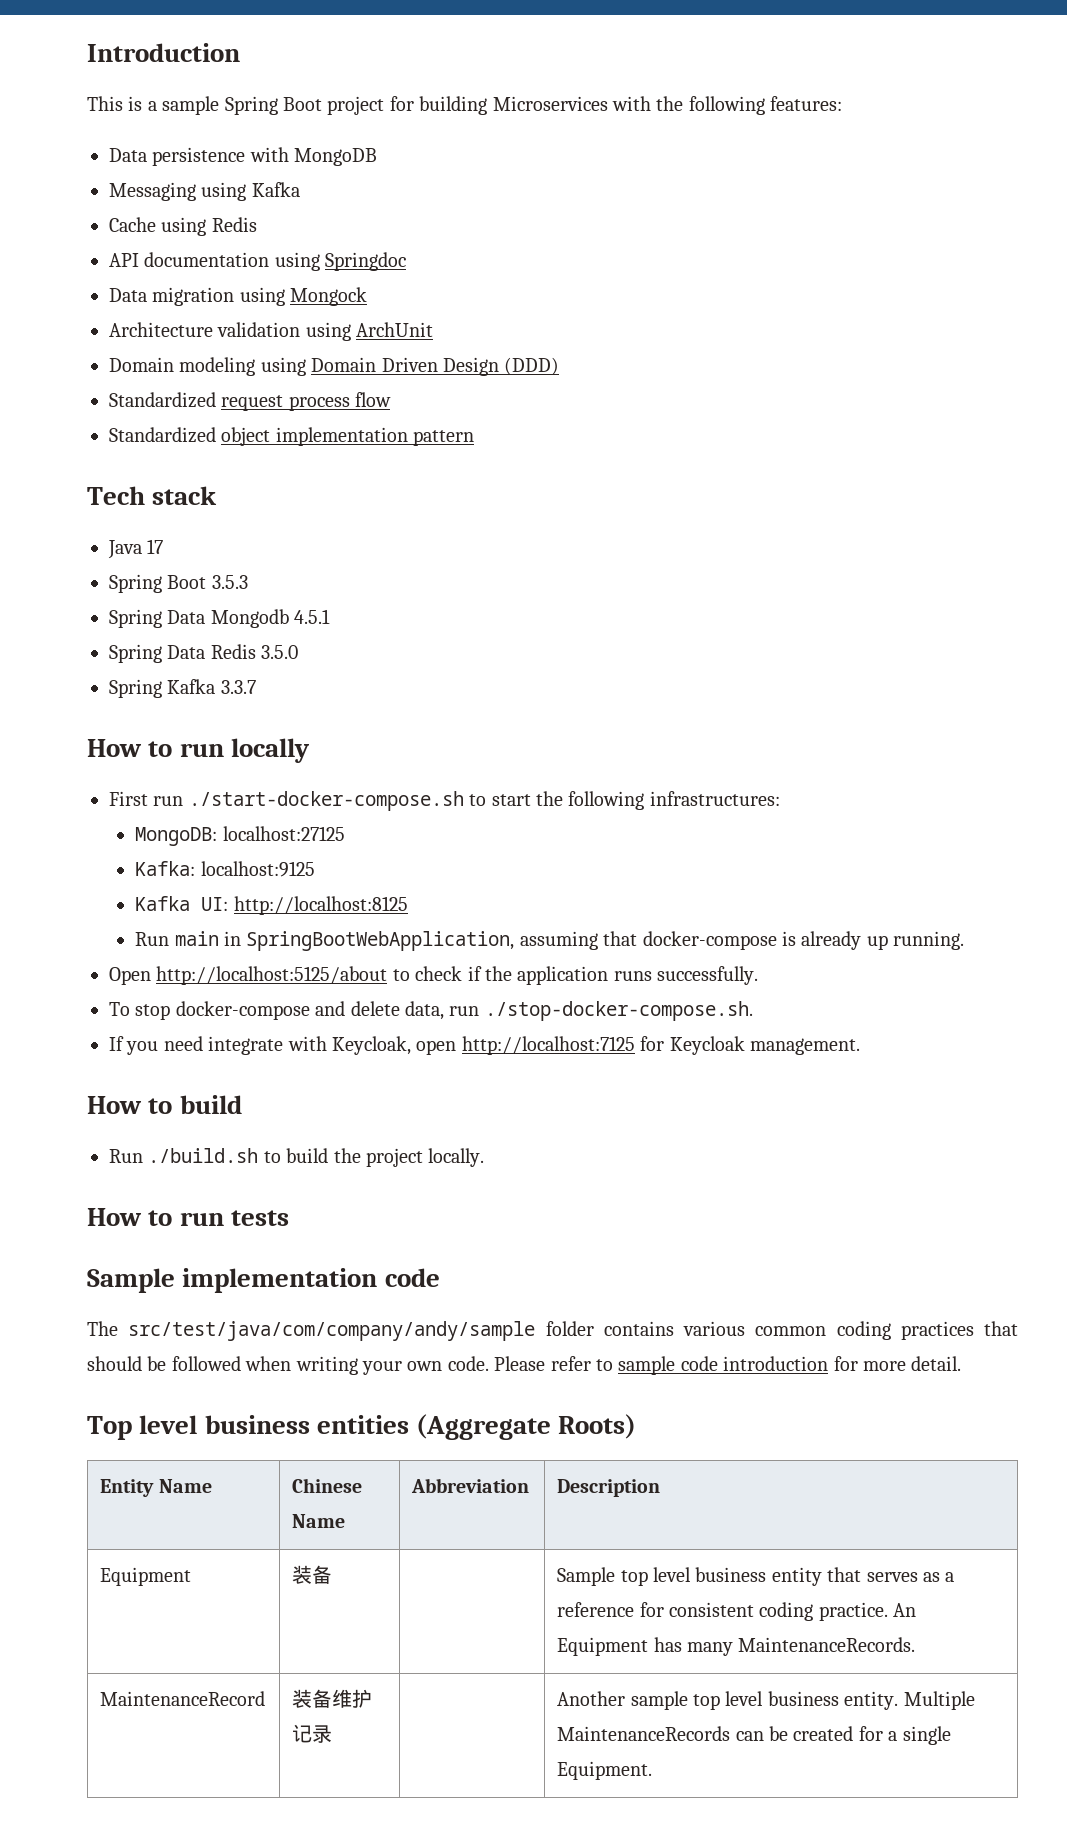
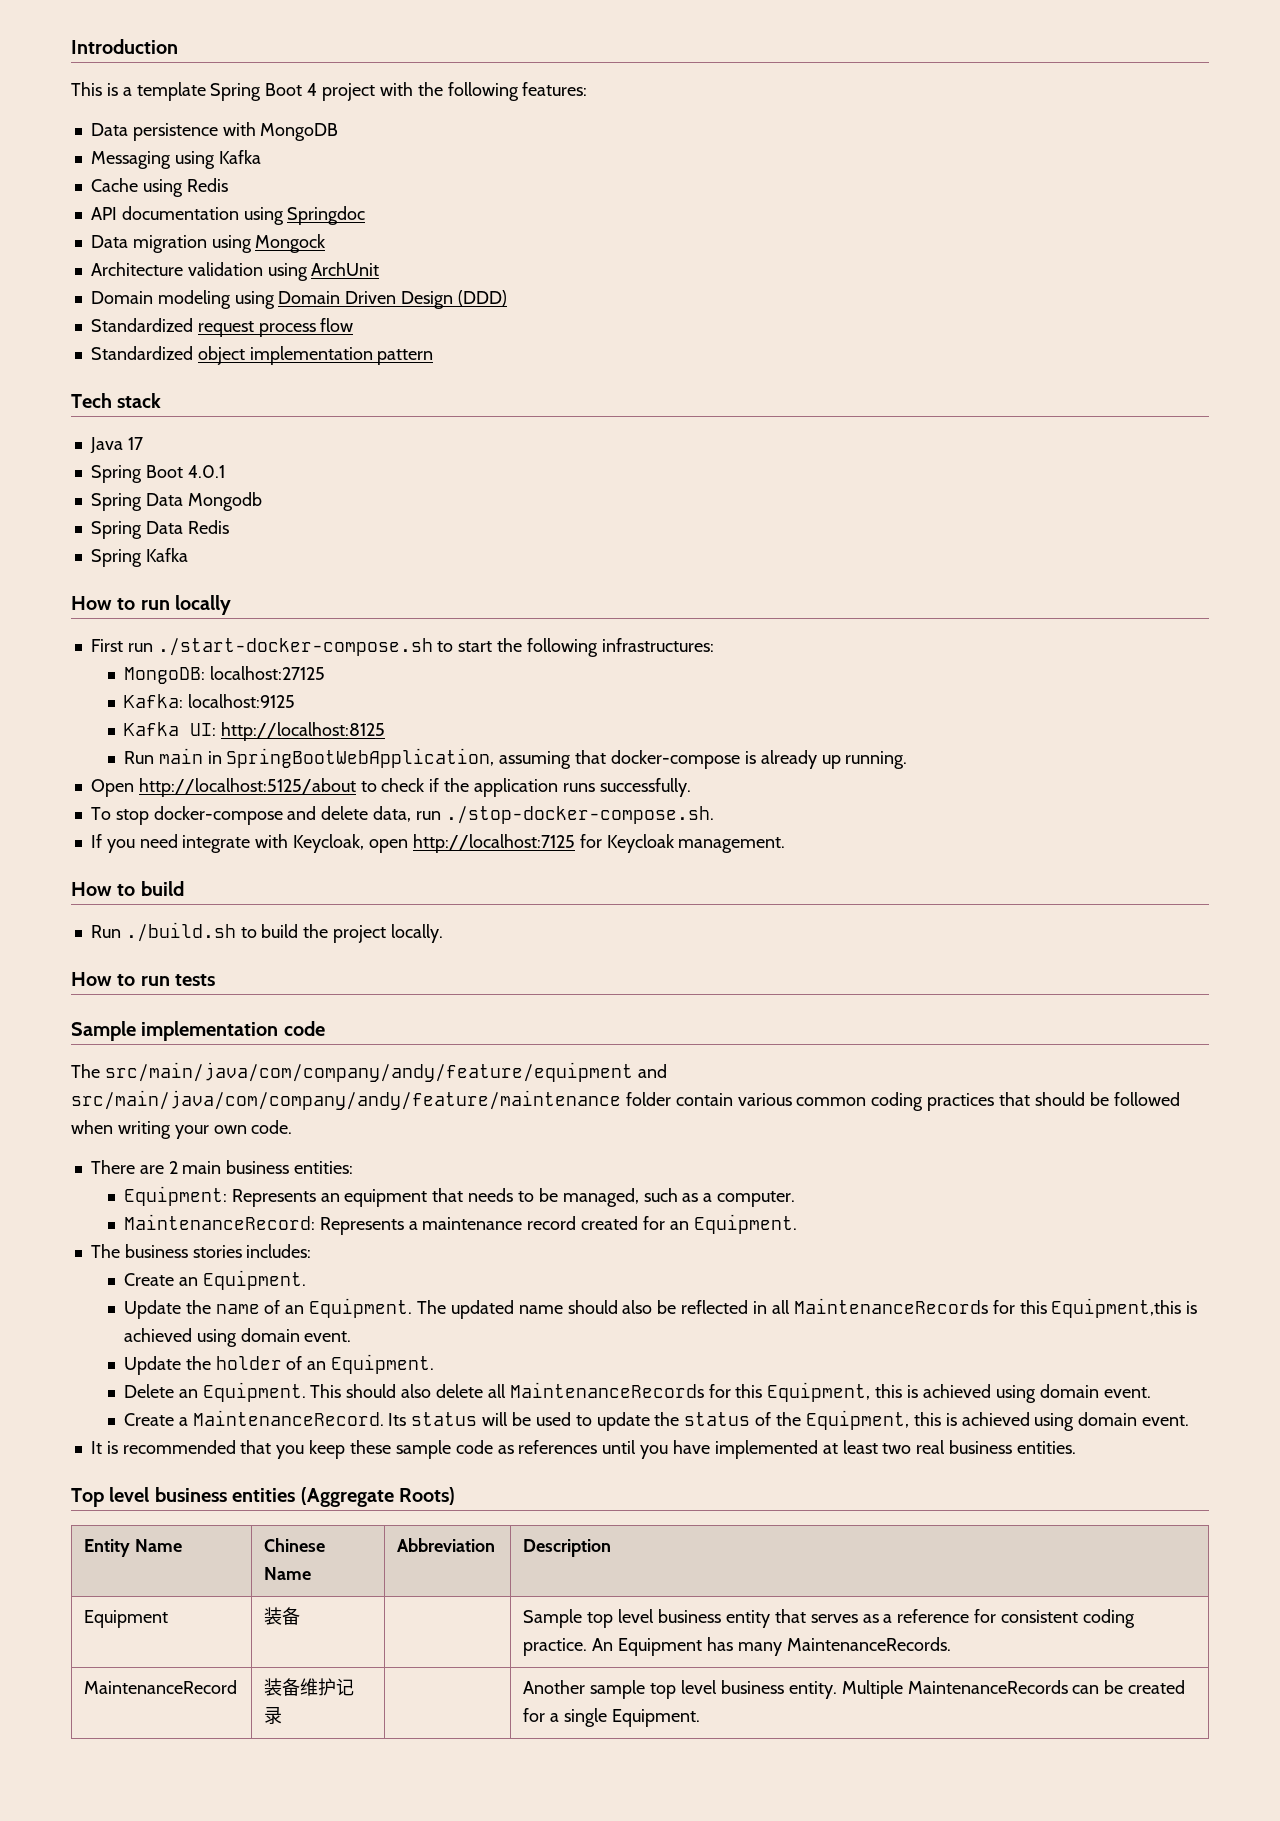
- This is a sample Spring Boot project for building Microservices with the following features:
+ This is a template Spring Boot 4 project with the following features:
- Spring Boot 3.5.3
+ Spring Boot 4.0.1
- Spring Data Mongodb 4.5.1
+ Spring Data Mongodb
- Spring Data Redis 3.5.0
+ Spring Data Redis
- Spring Kafka 3.3.7
+ Spring Kafka
- The src/test/java/com/company/andy/sample folder contains various common coding practices that should be followed when writing your own code. Please refer to sample code introduction for more detail.
+ The src/main/java/com/company/andy/feature/equipment and src/main/java/com/company/andy/feature/maintenance folder contain various common coding practices that should be followed when writing your own code.
+ There are 2 main business entities:
+ Equipment: Represents an equipment that needs to be managed, such as a computer.
+ MaintenanceRecord: Represents a maintenance record created for an Equipment.
+ The business stories includes:
+ Create an Equipment.
+ Update the name of an Equipment. The updated name should also be reflected in all MaintenanceRecords for this Equipment,this is achieved using domain event.
+ Update the holder of an Equipment.
+ Delete an Equipment. This should also delete all MaintenanceRecords for this Equipment, this is achieved using domain event.
+ Create a MaintenanceRecord. Its status will be used to update the status of the Equipment, this is achieved using domain event.
+ It is recommended that you keep these sample code as references until you have implemented at least two real business entities.

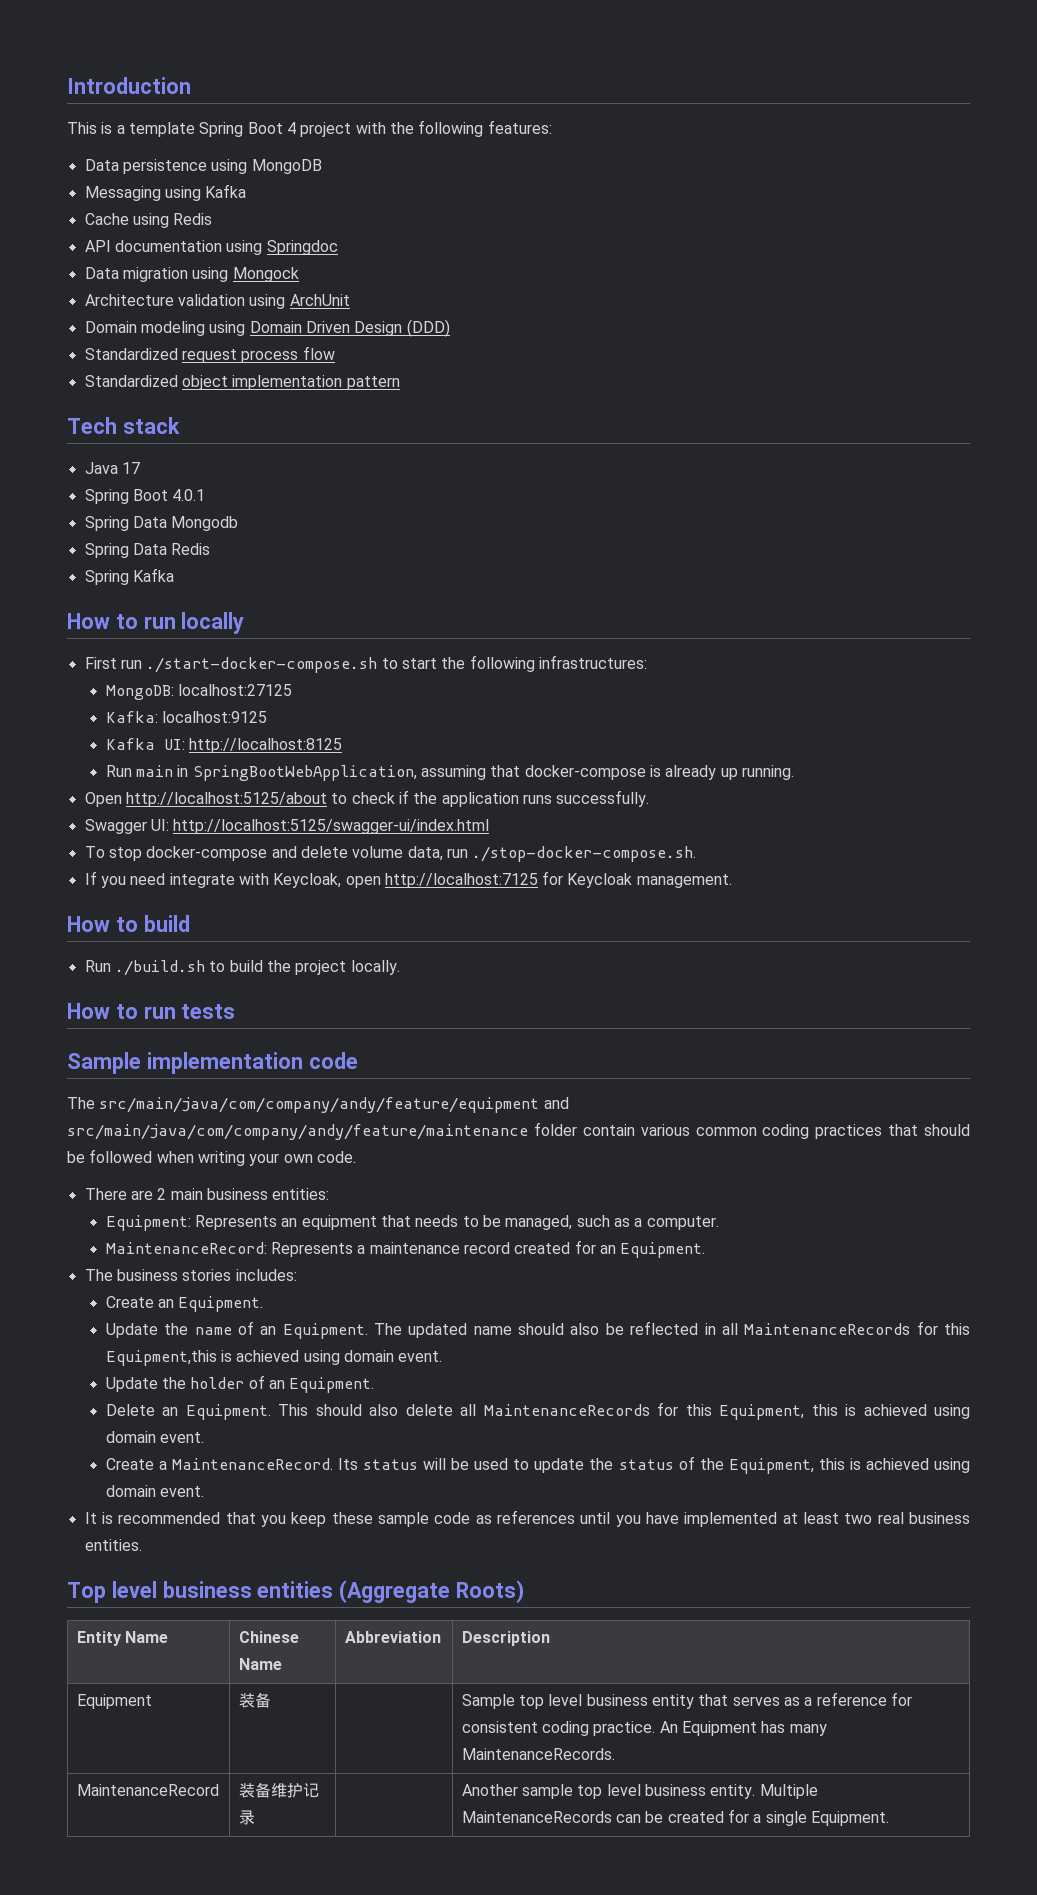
- Data persistence with MongoDB
+ Data persistence using MongoDB
+ Swagger UI: http://localhost:5125/swagger-ui/index.html
- To stop docker-compose and delete data, run ./stop-docker-compose.sh.
+ To stop docker-compose and delete volume data, run ./stop-docker-compose.sh.

